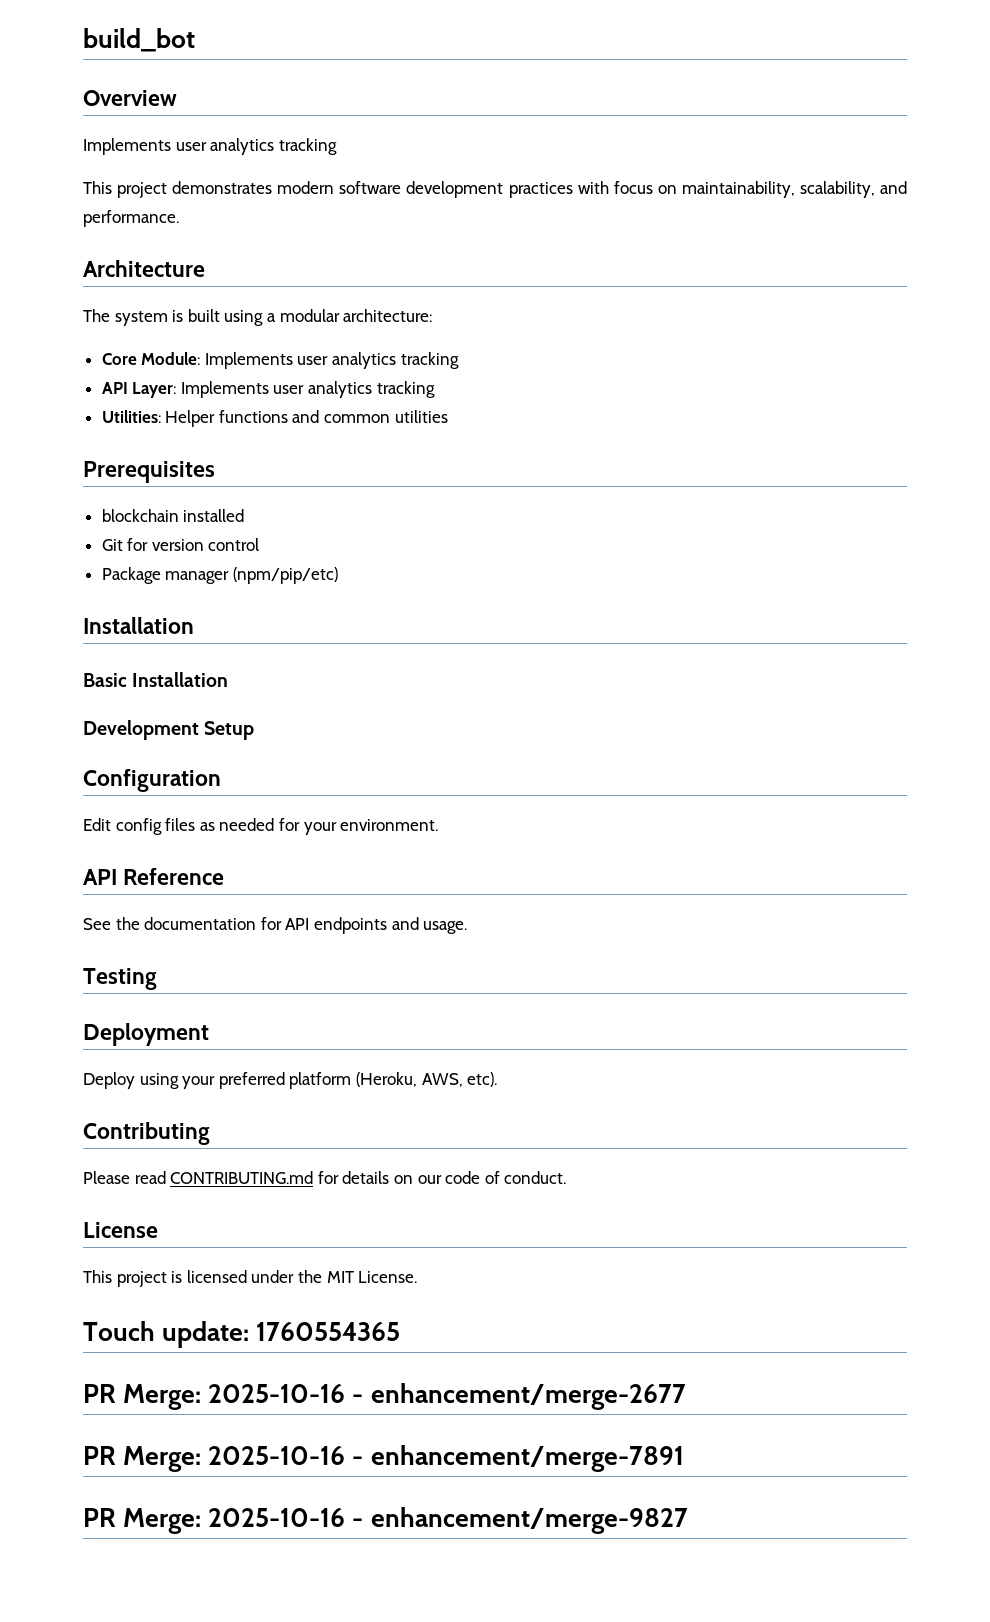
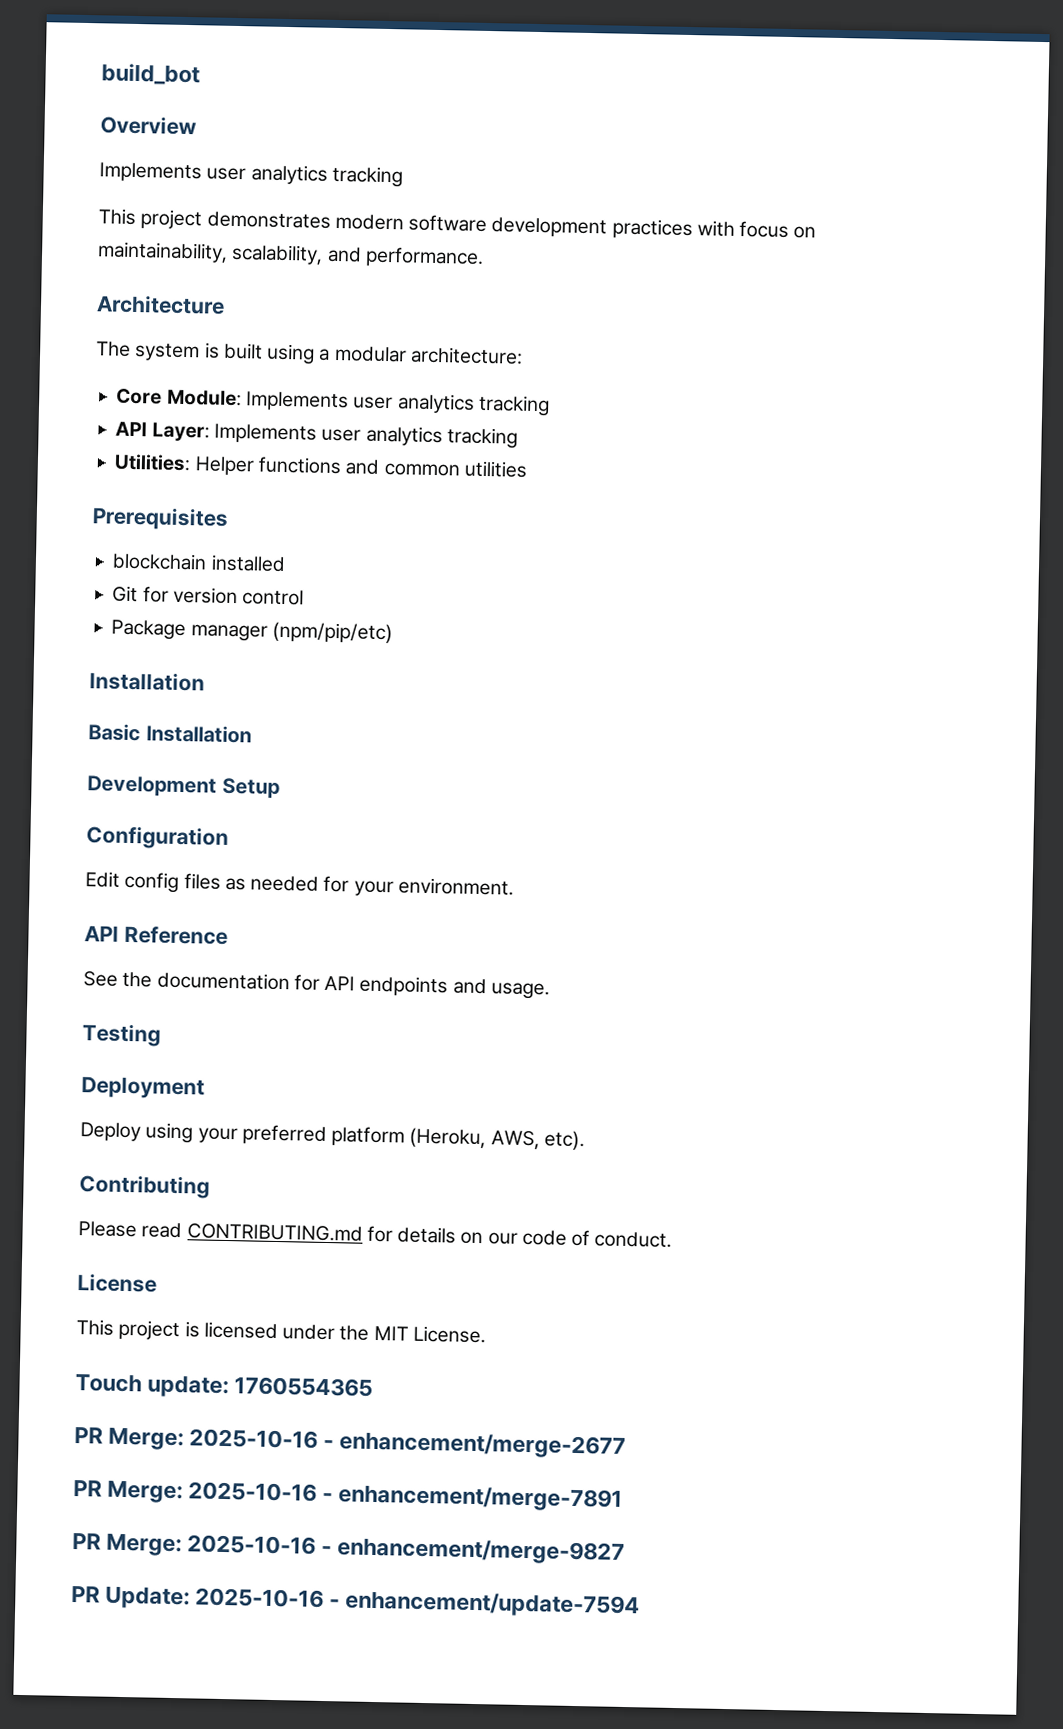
+ PR Update: 2025-10-16 - enhancement/update-7594

